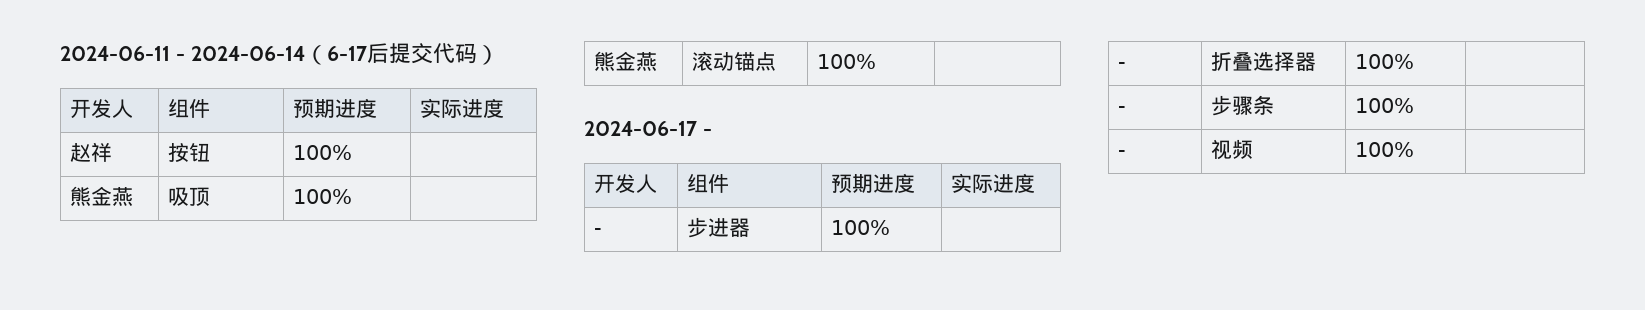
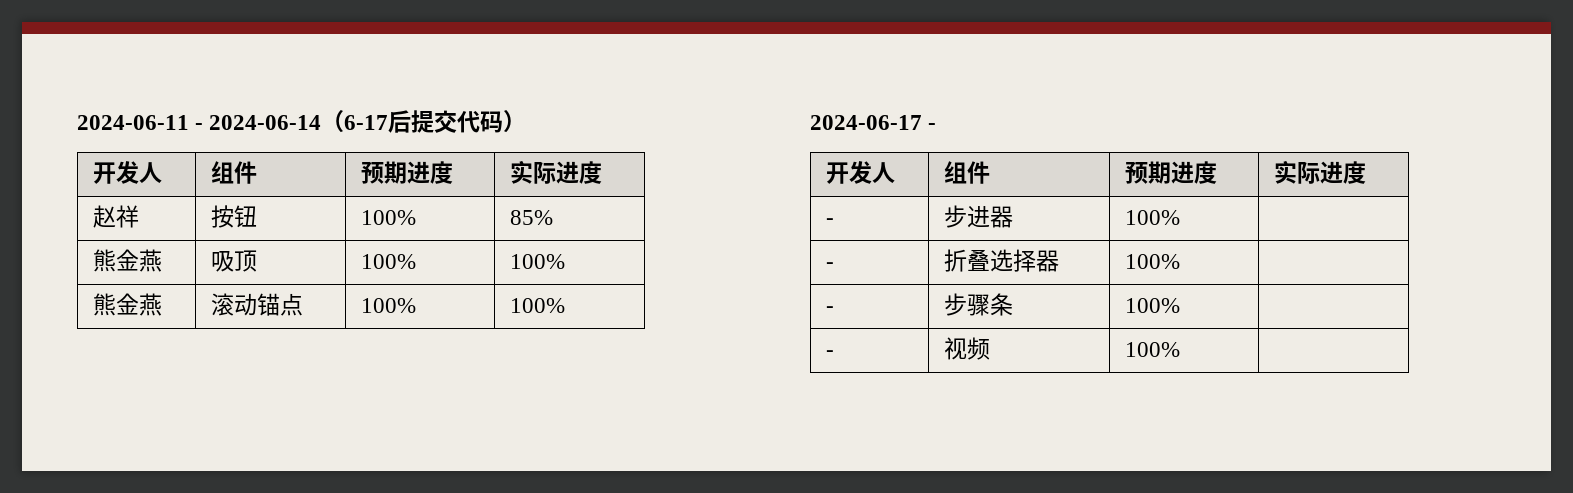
- 赵祥 | 按钮 | 100% |
+ 赵祥 | 按钮 | 100% | 85%
- 熊金燕 | 吸顶 | 100% |
+ 熊金燕 | 吸顶 | 100% | 100%
- 熊金燕 | 滚动锚点 | 100% |
+ 熊金燕 | 滚动锚点 | 100% | 100%

